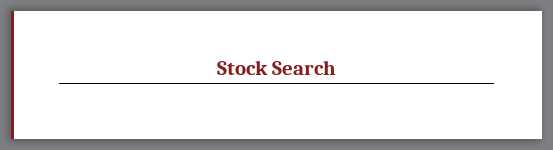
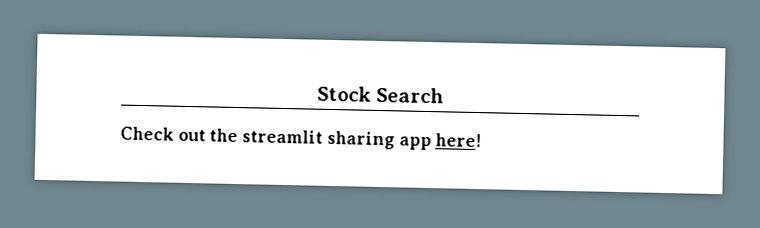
+ Check out the streamlit sharing app here!

